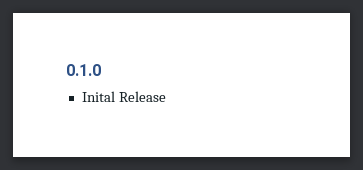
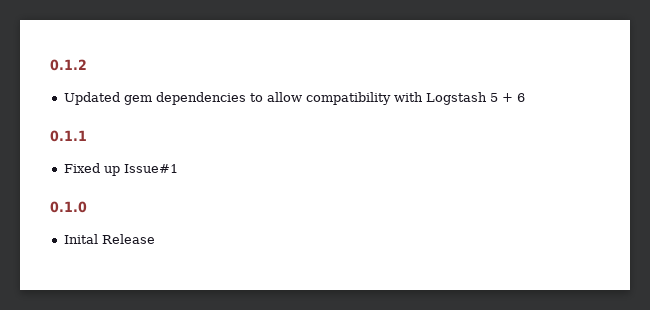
+ 0.1.2
+ Updated gem dependencies to allow compatibility with Logstash 5 + 6
+ 0.1.1
+ Fixed up Issue#1

